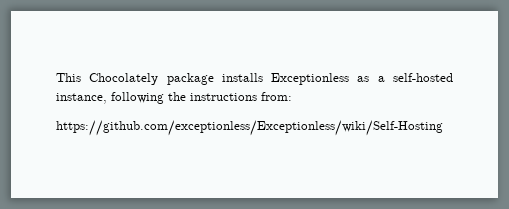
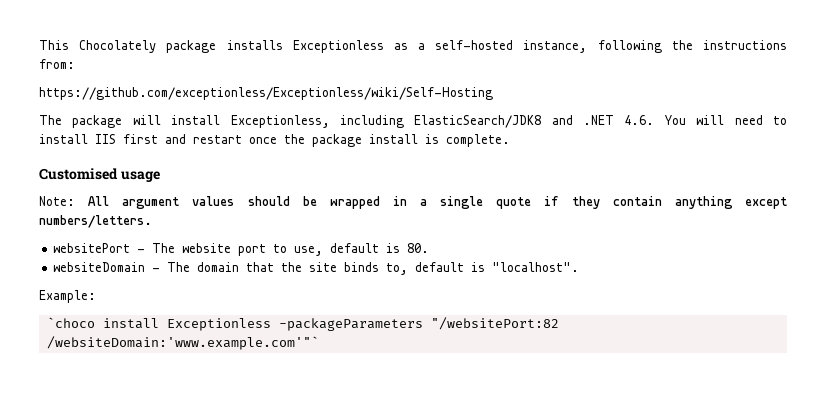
+ The package will install Exceptionless, including ElasticSearch/JDK8 and .NET 4.6. You will need to install IIS first and restart once the package install is complete.
+ Customised usage
+ Note: All argument values should be wrapped in a single quote if they contain anything except numbers/letters.
+ websitePort - The website port to use, default is 80.
+ websiteDomain - The domain that the site binds to, default is "localhost".
+ Example:
+ `choco install Exceptionless -packageParameters "/websitePort:82 /websiteDomain:'www.example.com'"`

